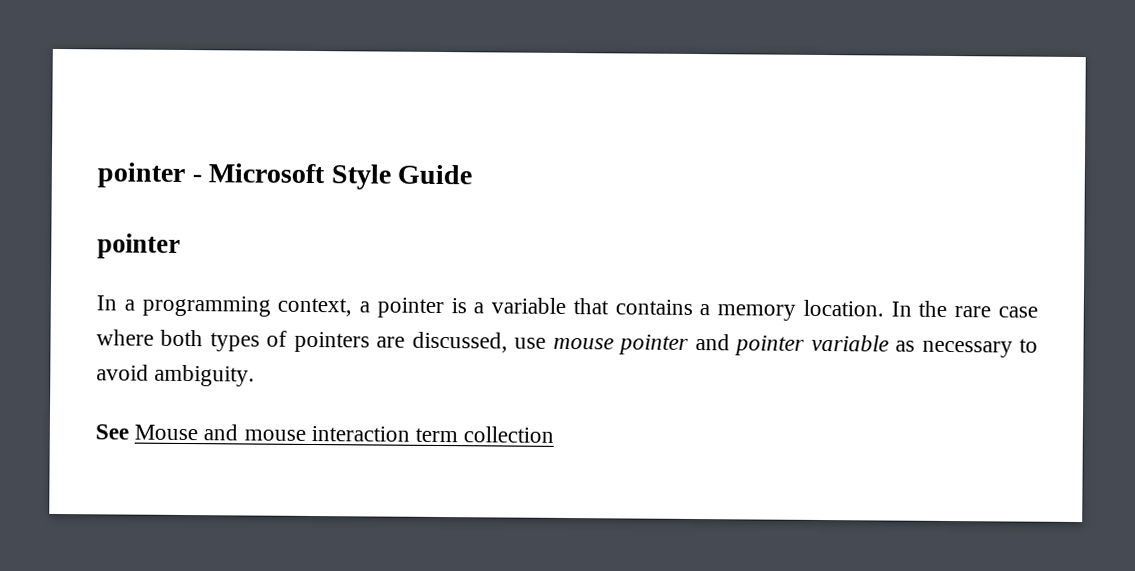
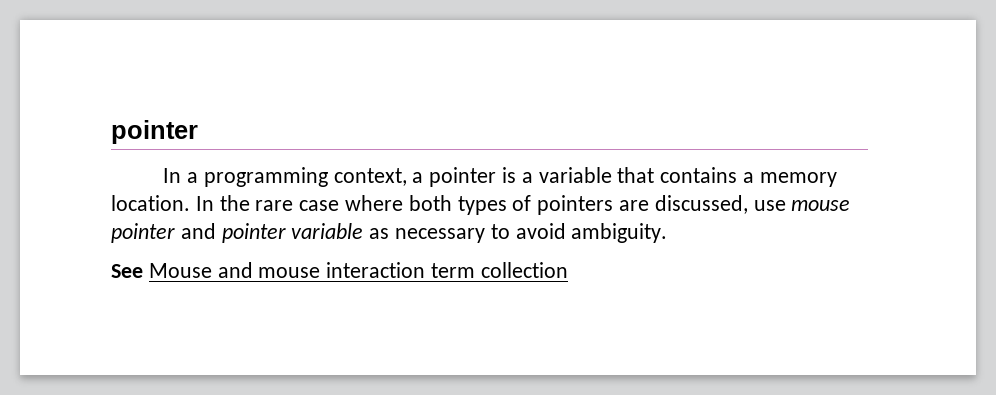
- pointer - Microsoft Style Guide

